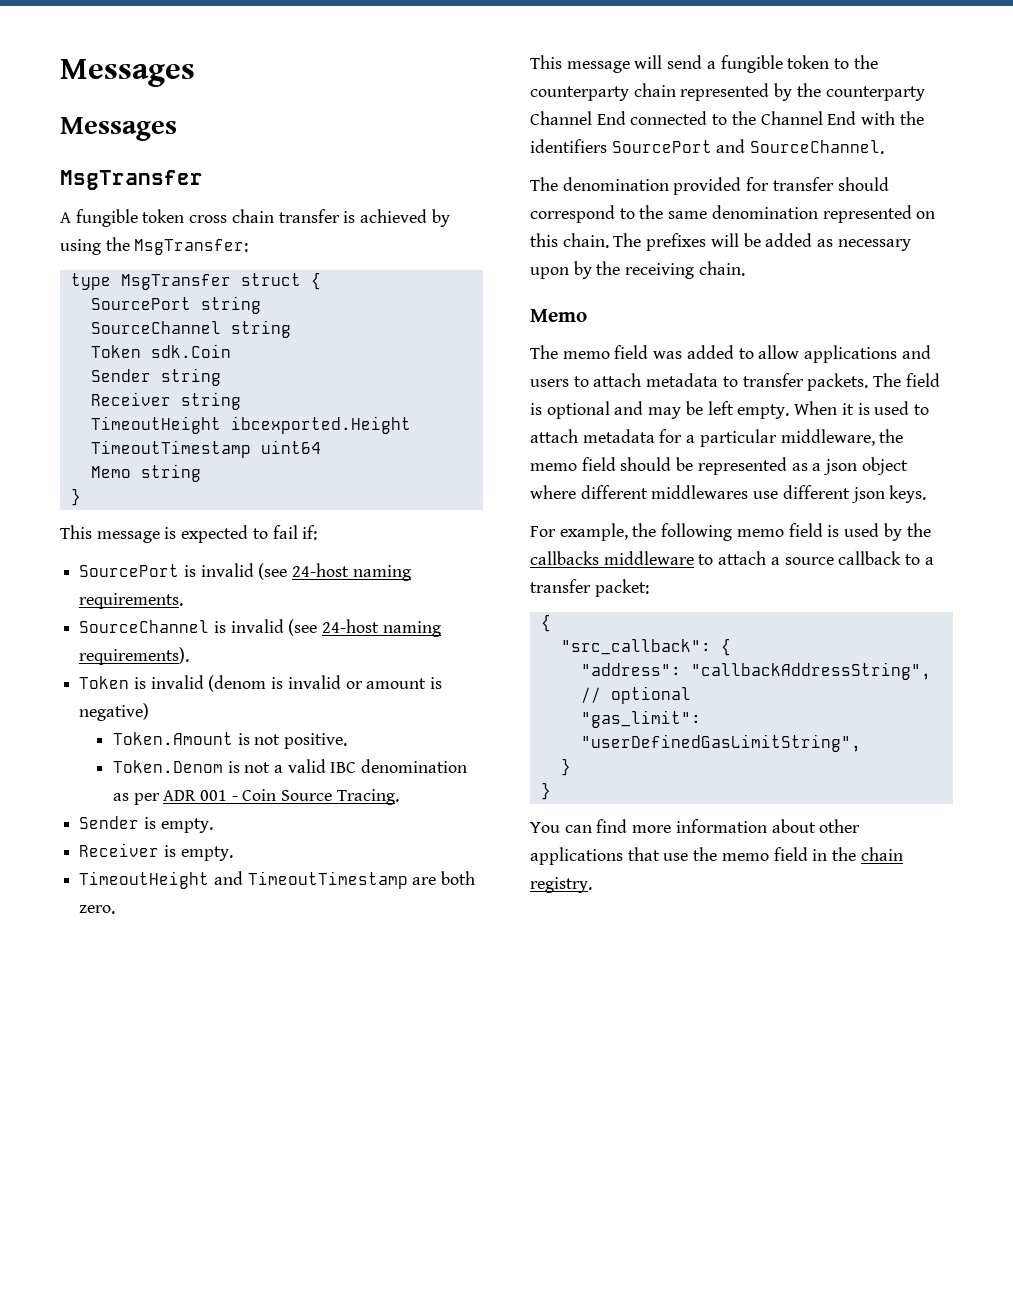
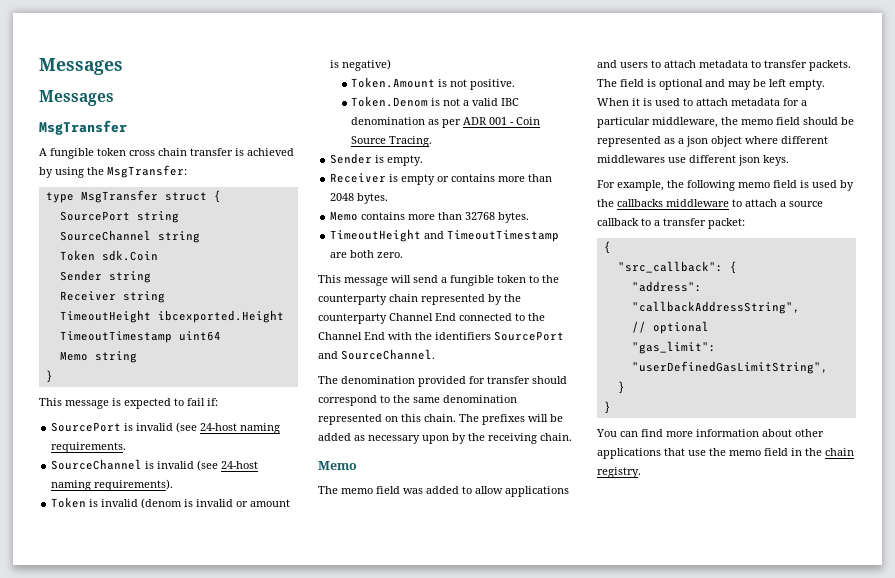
- Receiver is empty.
+ Receiver is empty or contains more than 2048 bytes.
+ Memo contains more than 32768 bytes.

